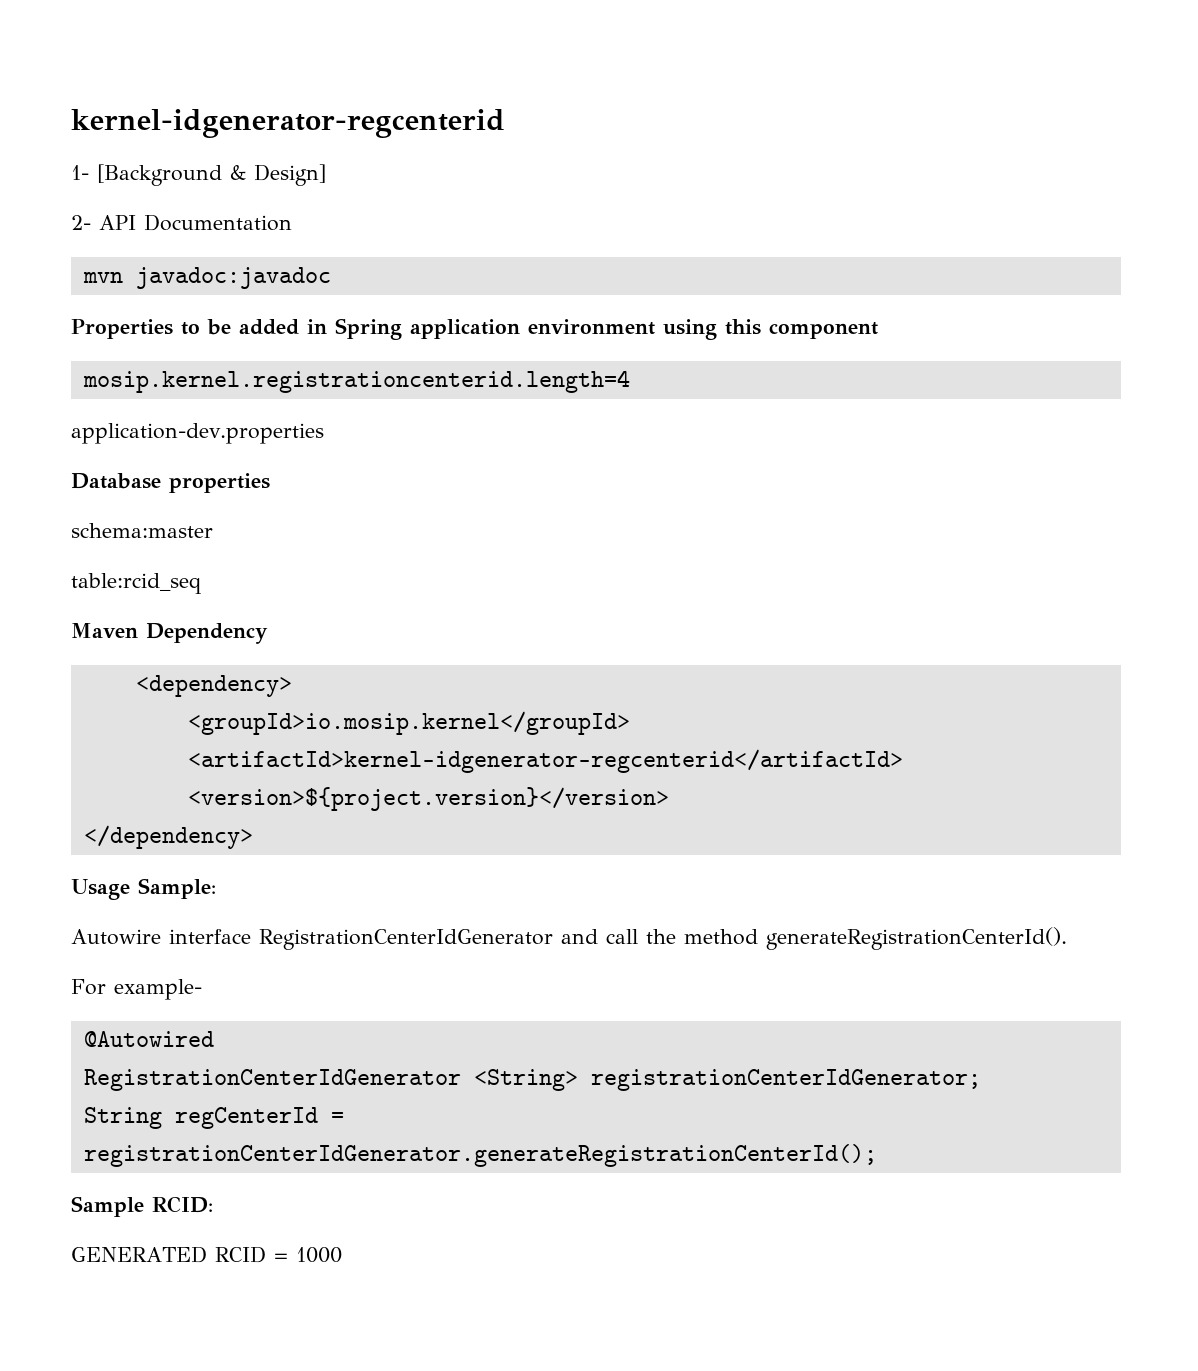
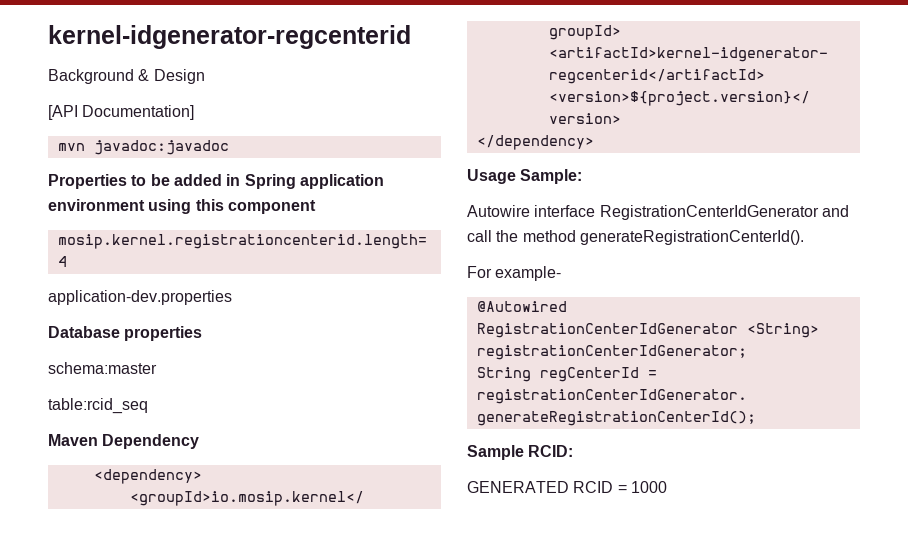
- 1- [Background & Design]
- 2- API Documentation
+ Background & Design
+ [API Documentation]

